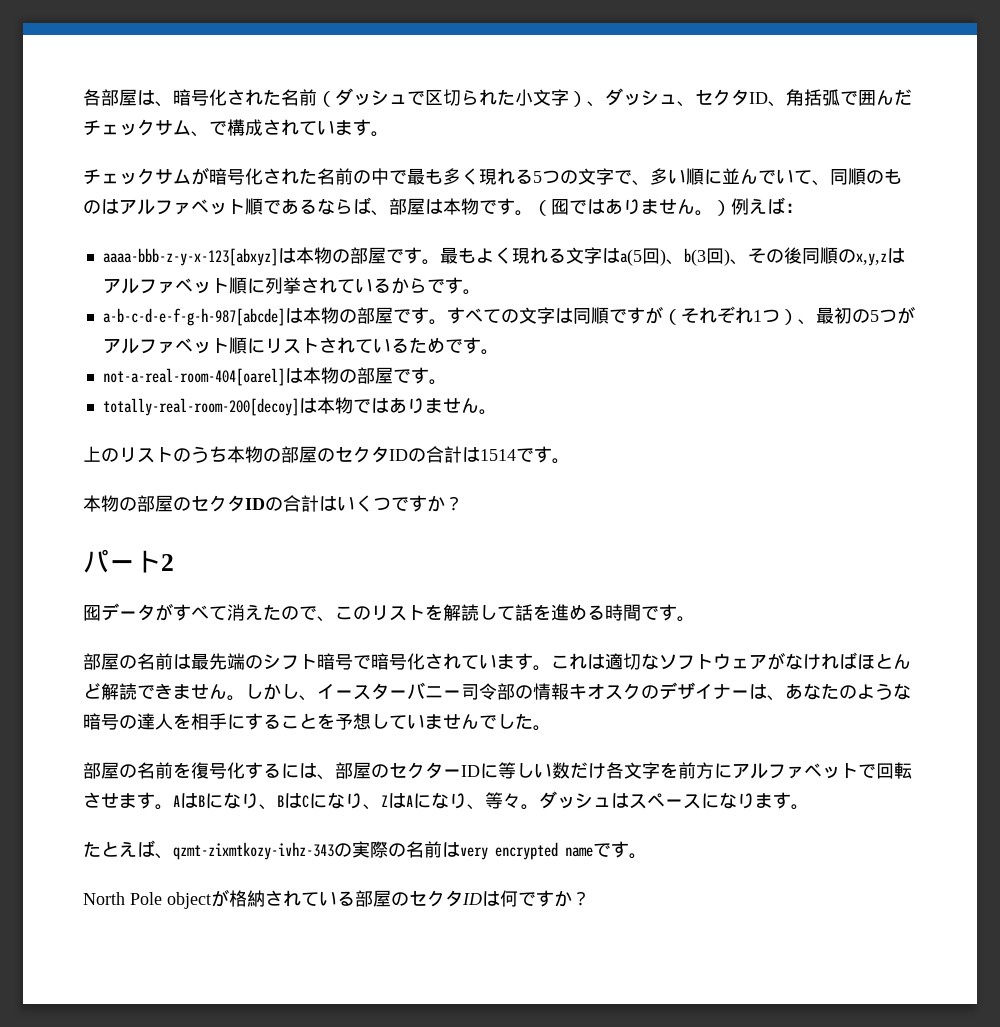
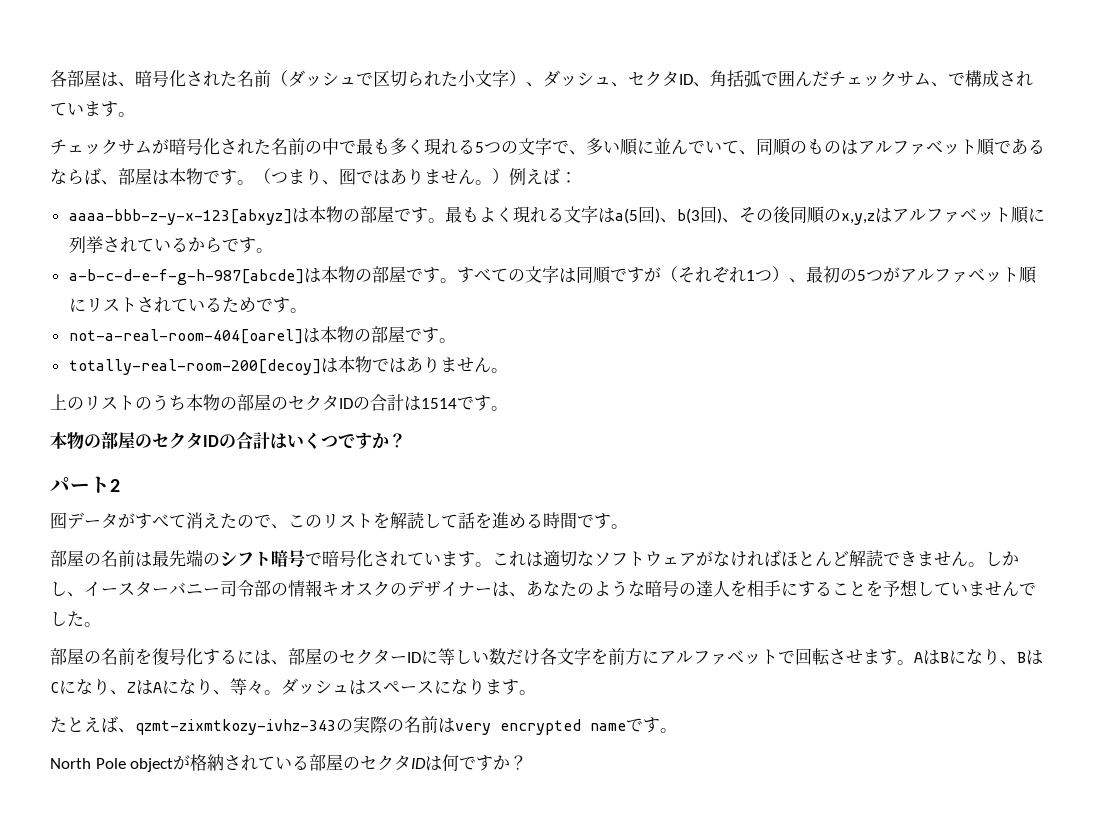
- （囮ではありません。）例えば：
+ （つまり、囮ではありません。）例えば：

